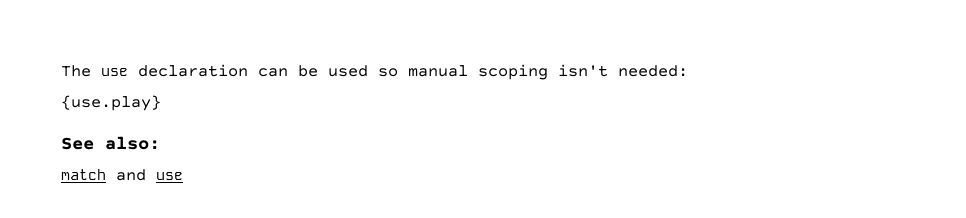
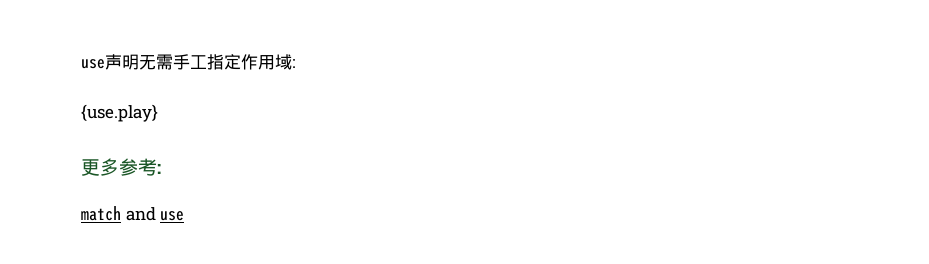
- The use declaration can be used so manual scoping isn't needed:
+ use声明无需手工指定作用域:
  {use.play}
- See also:
+ 更多参考:

